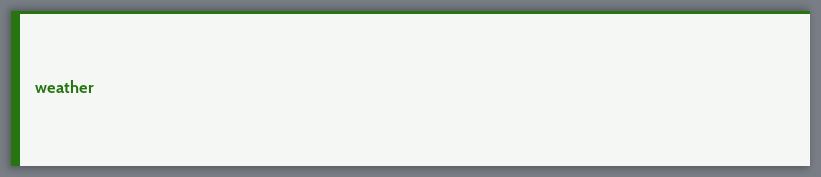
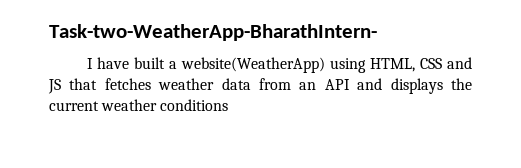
- weather
+ Task-two-WeatherApp-BharathIntern-
+ I have built a website(WeatherApp) using HTML, CSS and JS that fetches weather data from an API and displays the current weather conditions

